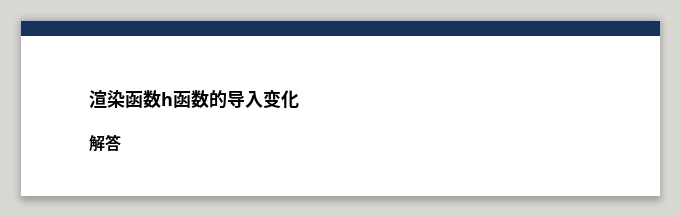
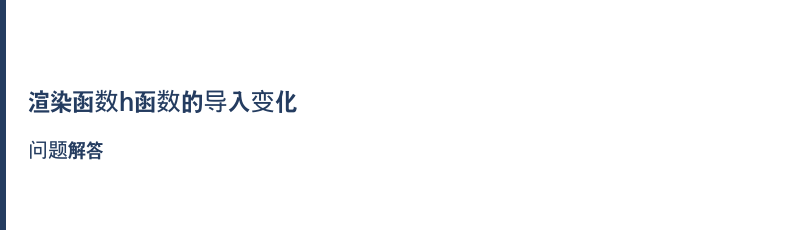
- 解答
+ 问题解答

